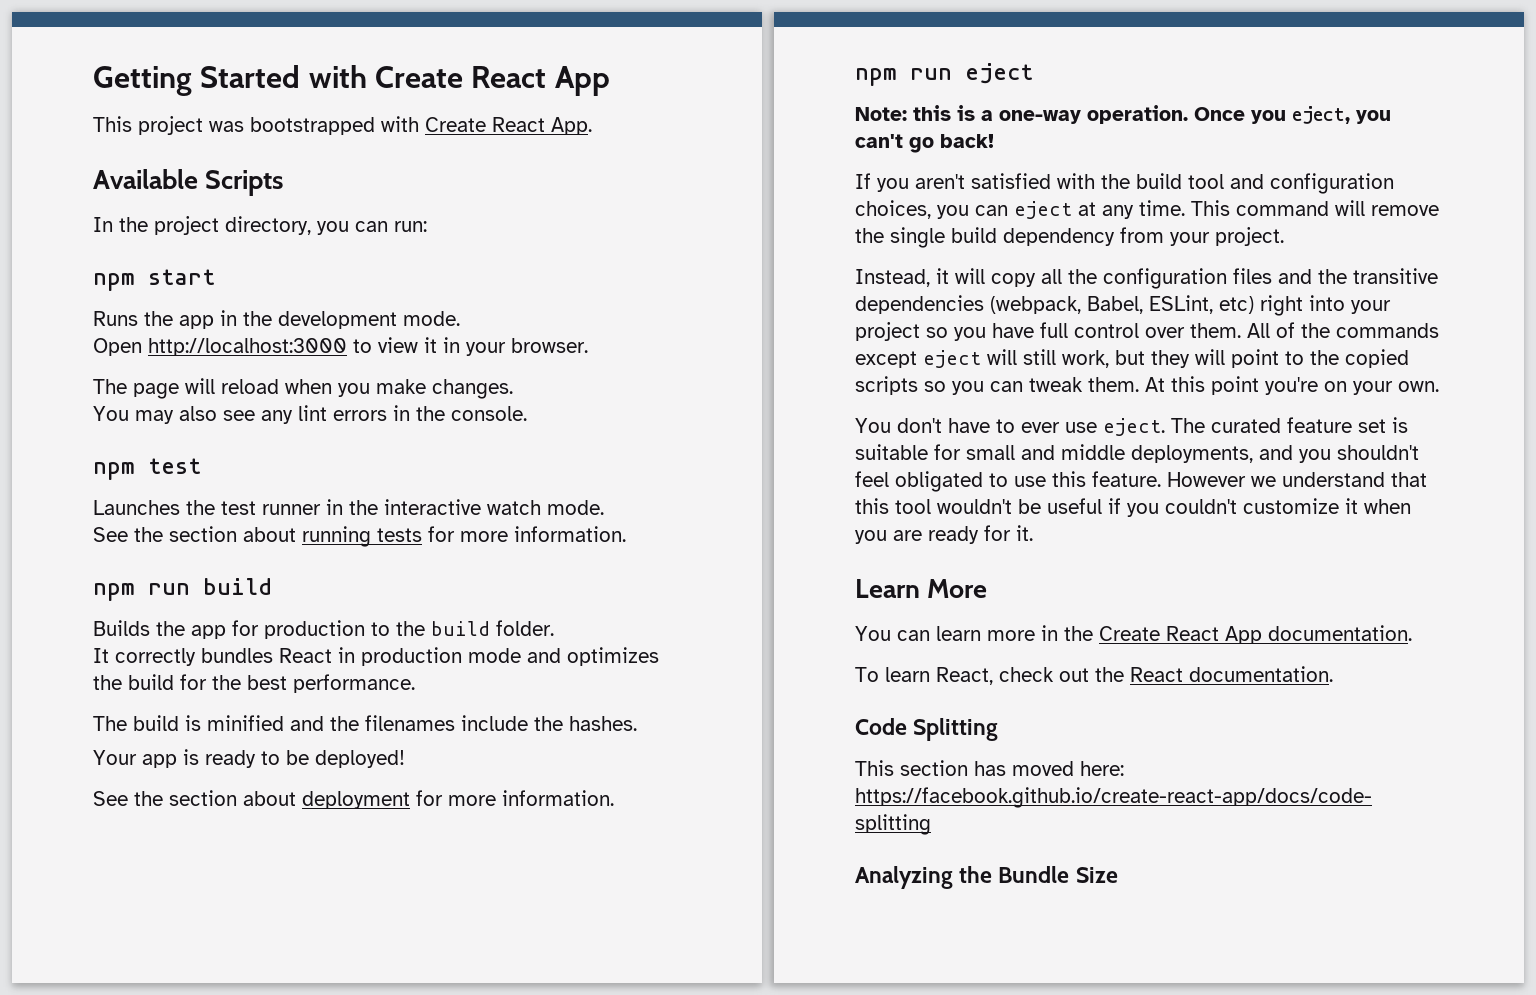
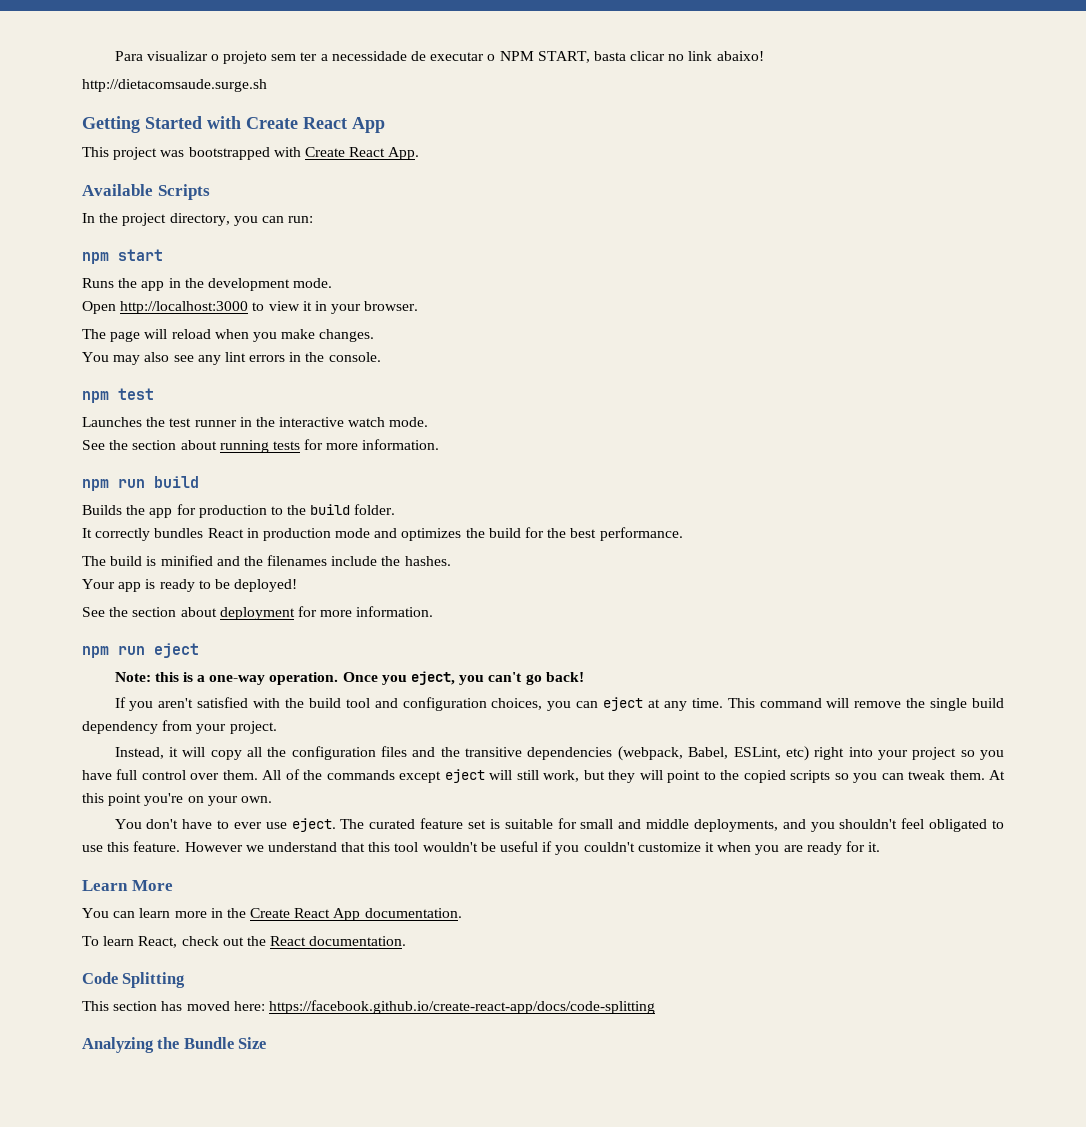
+ Para visualizar o projeto sem ter a necessidade de executar o NPM START, basta clicar no link abaixo!
+ http://dietacomsaude.surge.sh

